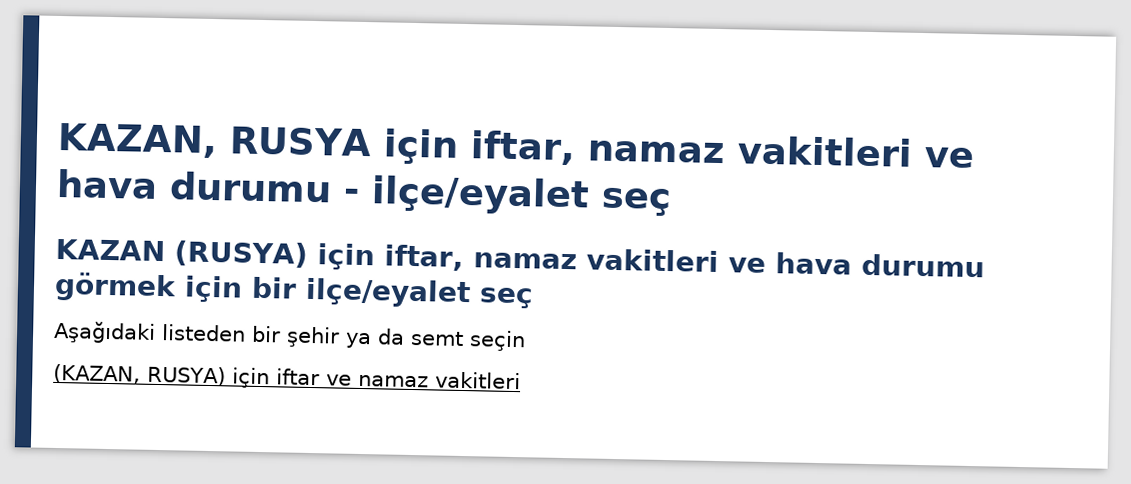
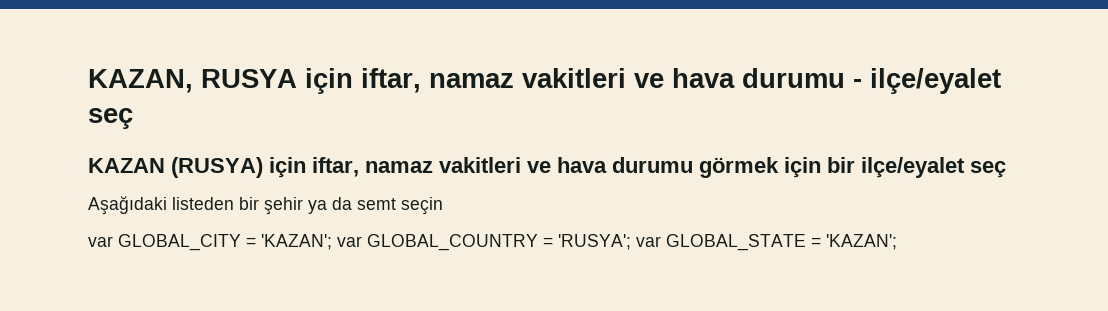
- (KAZAN, RUSYA) için iftar ve namaz vakitleri
+ var GLOBAL_CITY = 'KAZAN'; var GLOBAL_COUNTRY = 'RUSYA'; var GLOBAL_STATE = 'KAZAN';

